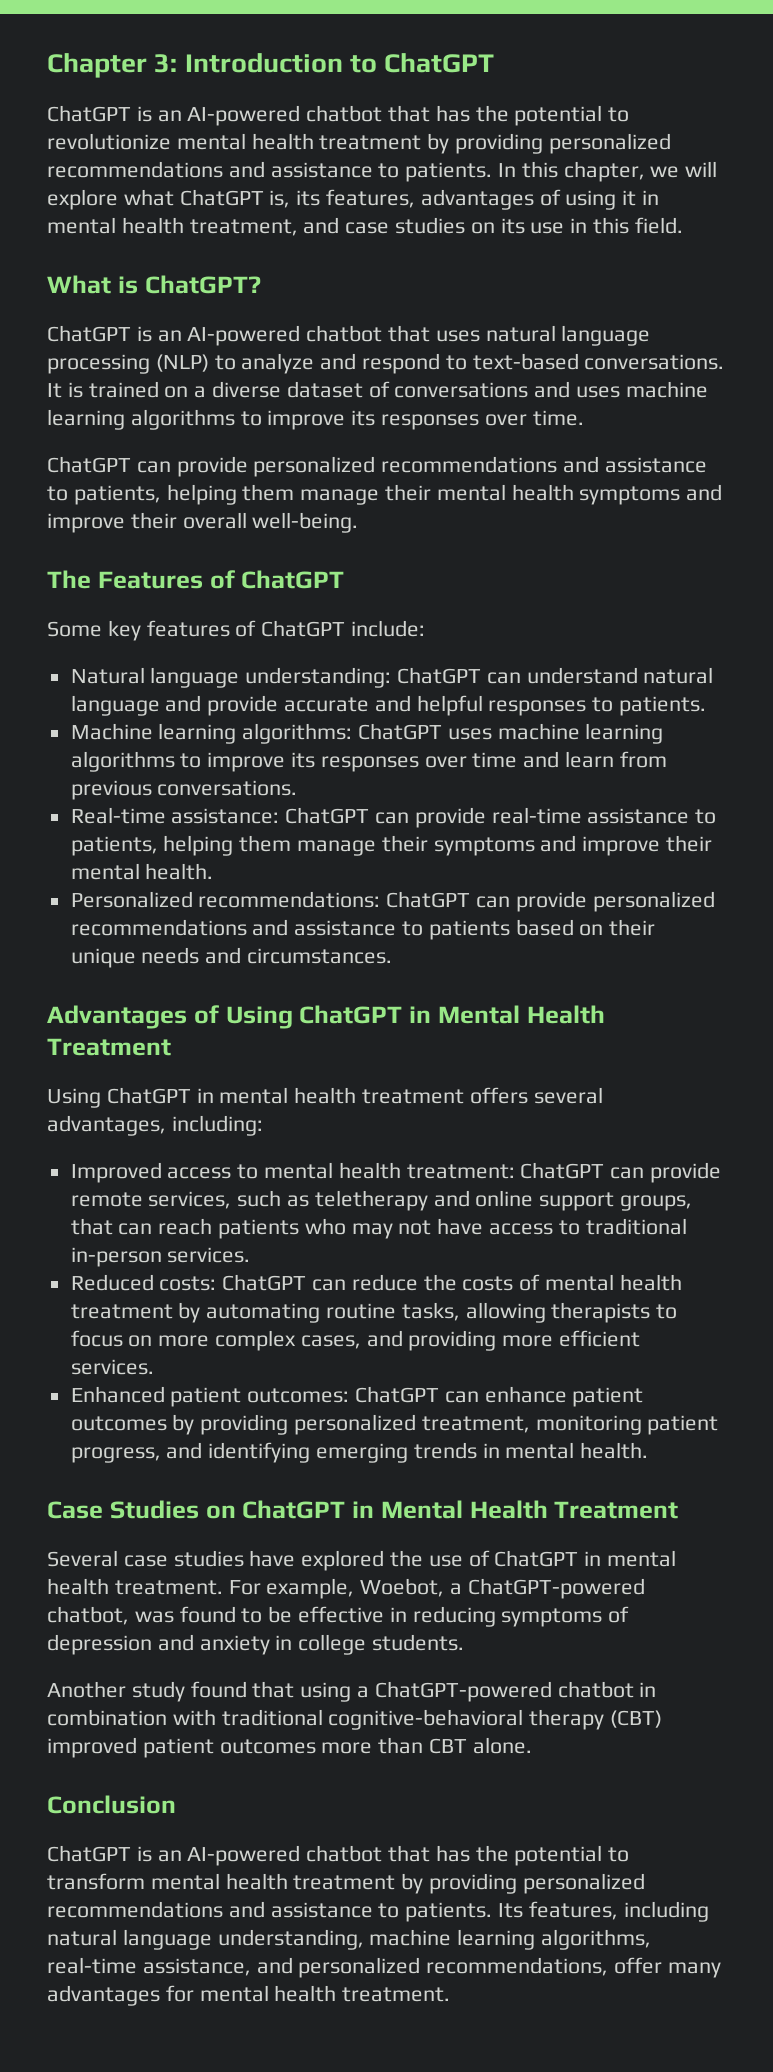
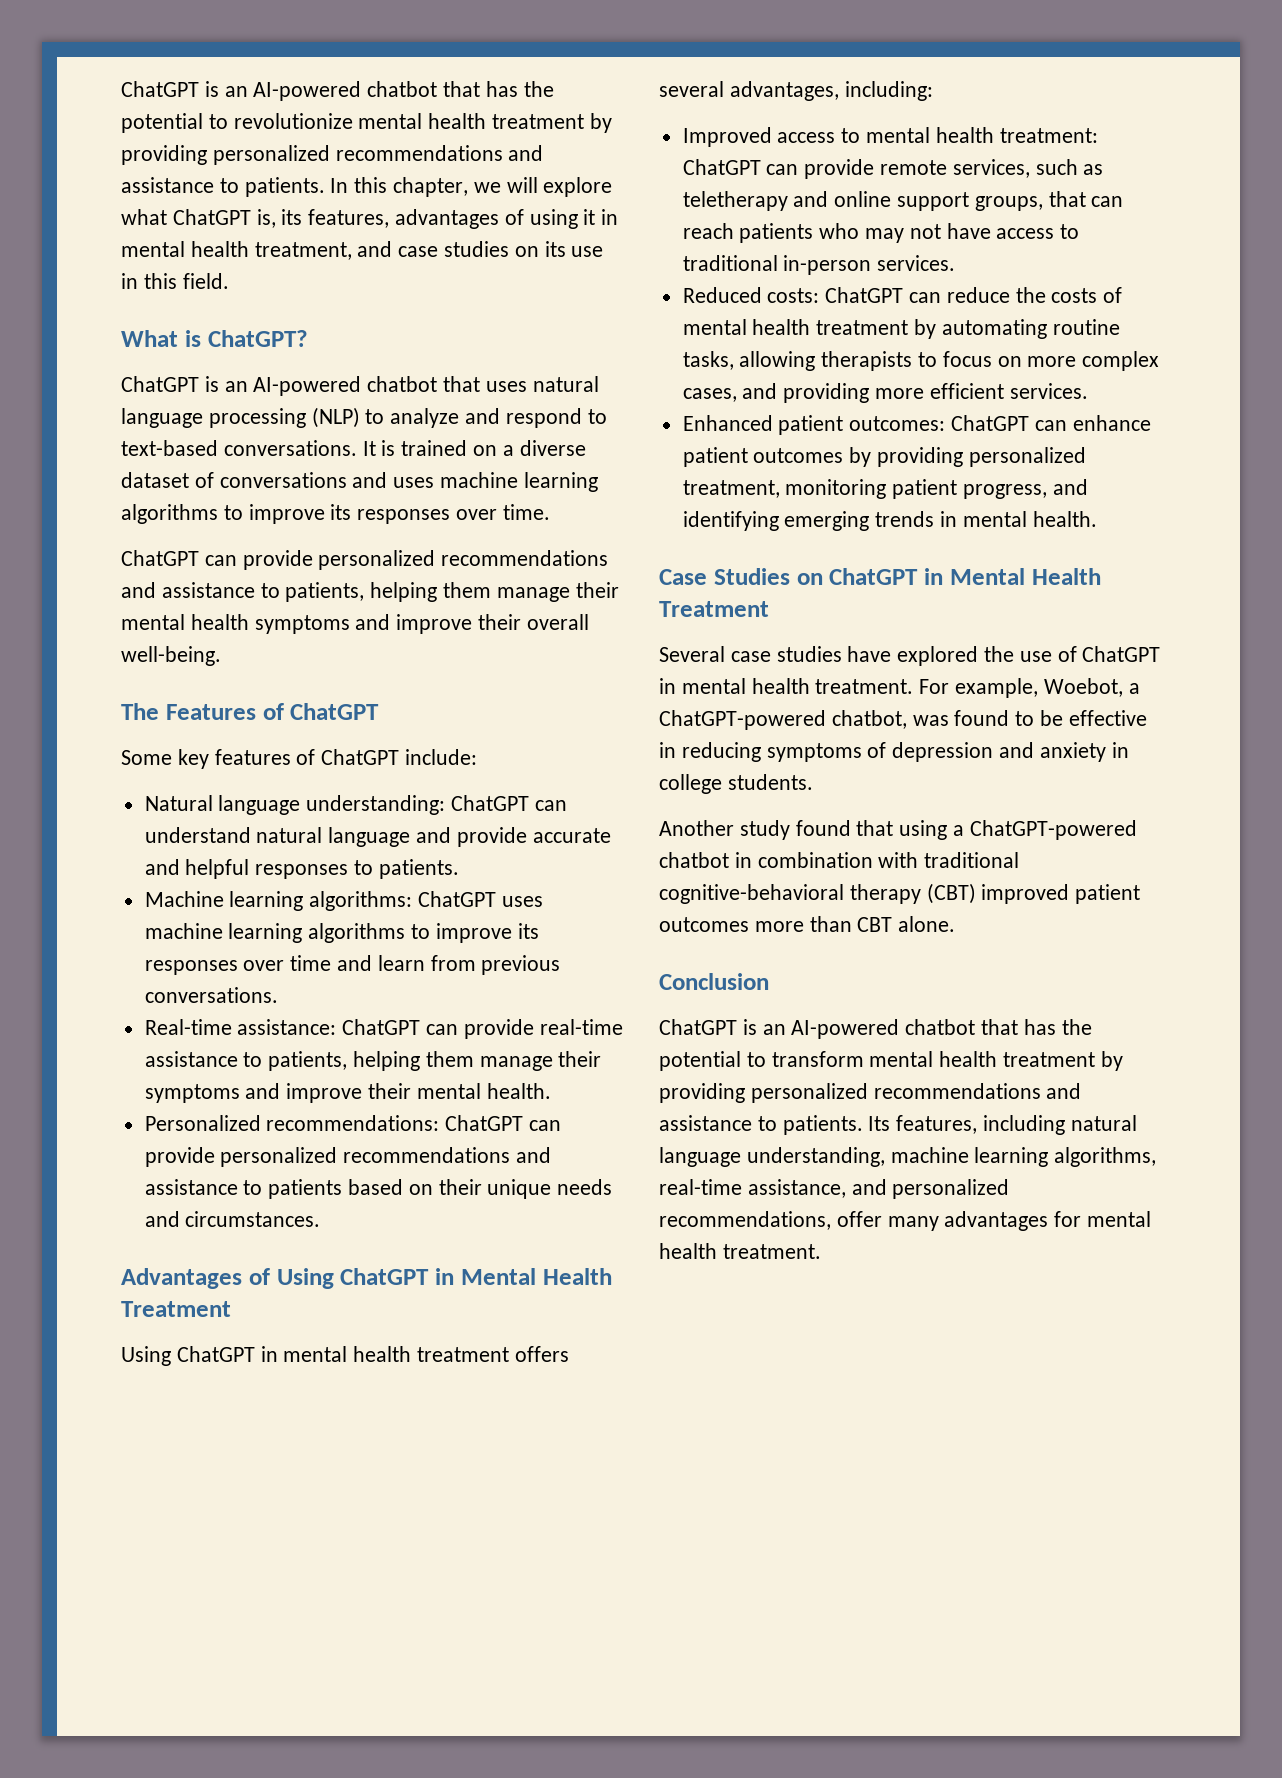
- Chapter 3: Introduction to ChatGPT

